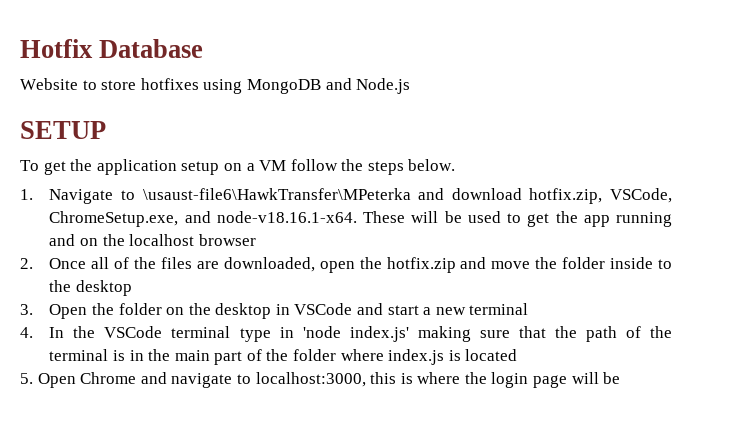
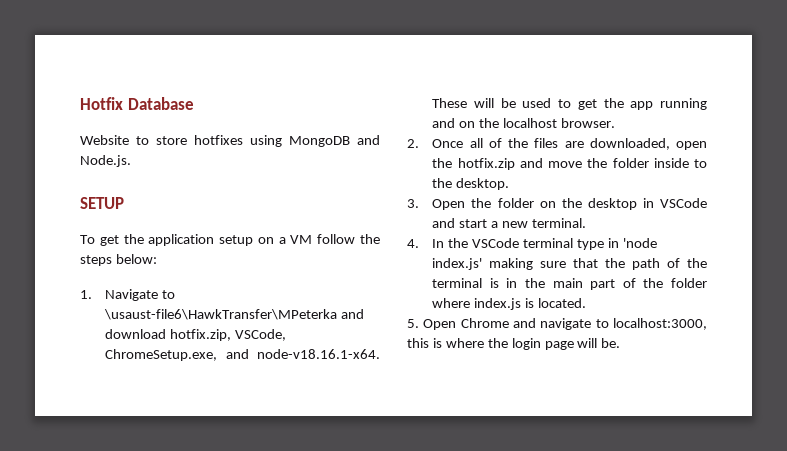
- Website to store hotfixes using MongoDB and Node.js
+ Website to store hotfixes using MongoDB and Node.js.
- To get the application setup on a VM follow the steps below.
+ To get the application setup on a VM follow the steps below:
- 1. Navigate to \usaust-file6\HawkTransfer\MPeterka and download hotfix.zip, VSCode, ChromeSetup.exe, and node-v18.16.1-x64. These will be used to get the app running and on the localhost browser
+ 1. Navigate to \usaust-file6\HawkTransfer\MPeterka and download hotfix.zip, VSCode, ChromeSetup.exe, and node-v18.16.1-x64. These will be used to get the app running and on the localhost browser.
- 2. Once all of the files are downloaded, open the hotfix.zip and move the folder inside to the desktop
+ 2. Once all of the files are downloaded, open the hotfix.zip and move the folder inside to the desktop.
- 3. Open the folder on the desktop in VSCode and start a new terminal
+ 3. Open the folder on the desktop in VSCode and start a new terminal.
- 4. In the VSCode terminal type in 'node index.js' making sure that the path of the terminal is in the main part of the folder where index.js is located
+ 4. In the VSCode terminal type in 'node index.js' making sure that the path of the terminal is in the main part of the folder where index.js is located.
- 5. Open Chrome and navigate to localhost:3000, this is where the login page will be
+ 5. Open Chrome and navigate to localhost:3000, this is where the login page will be.

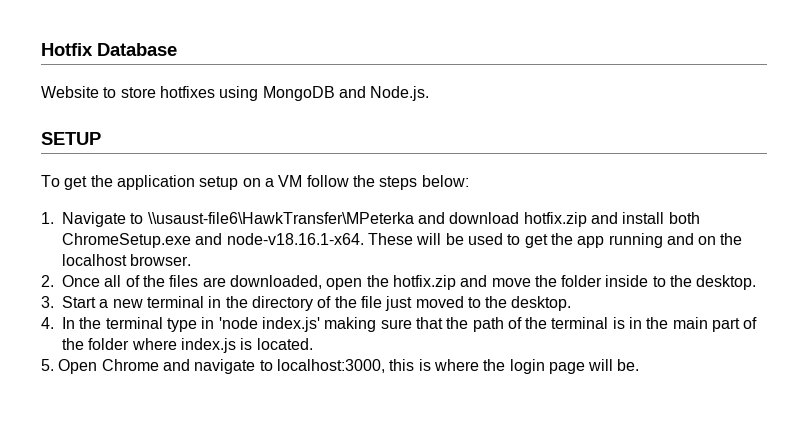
- 1. Navigate to \usaust-file6\HawkTransfer\MPeterka and download hotfix.zip, VSCode, ChromeSetup.exe, and node-v18.16.1-x64. These will be used to get the app running and on the localhost browser.
+ 1. Navigate to \\usaust-file6\HawkTransfer\MPeterka and download hotfix.zip and install both ChromeSetup.exe and node-v18.16.1-x64. These will be used to get the app running and on the localhost browser.
- 3. Open the folder on the desktop in VSCode and start a new terminal.
+ 3. Start a new terminal in the directory of the file just moved to the desktop.
- 4. In the VSCode terminal type in 'node index.js' making sure that the path of the terminal is in the main part of the folder where index.js is located.
+ 4. In the terminal type in 'node index.js' making sure that the path of the terminal is in the main part of the folder where index.js is located.

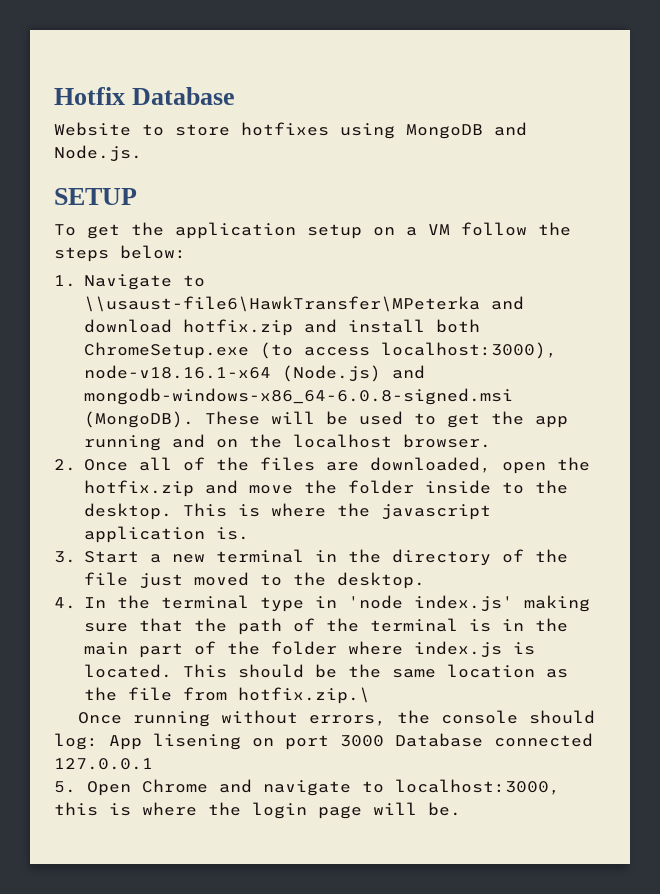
- 1. Navigate to \\usaust-file6\HawkTransfer\MPeterka and download hotfix.zip and install both ChromeSetup.exe and node-v18.16.1-x64. These will be used to get the app running and on the localhost browser.
+ 1. Navigate to \\usaust-file6\HawkTransfer\MPeterka and download hotfix.zip and install both ChromeSetup.exe (to access localhost:3000), node-v18.16.1-x64 (Node.js) and mongodb-windows-x86_64-6.0.8-signed.msi (MongoDB). These will be used to get the app running and on the localhost browser.
+ This is where the javascript application is.
+ This should be the same location as the file from hotfix.zip.\
+ Once running without errors, the console should log: App lisening on port 3000 Database connected 127.0.0.1

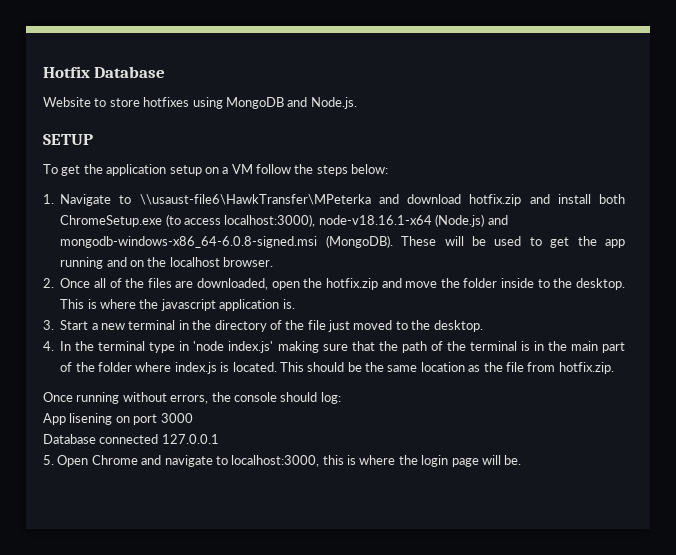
- This should be the same location as the file from hotfix.zip.\
+ This should be the same location as the file from hotfix.zip.
- Once running without errors, the console should log: App lisening on port 3000 Database connected 127.0.0.1
+ Once running without errors, the console should log:
+ App lisening on port 3000
+ Database connected 127.0.0.1

